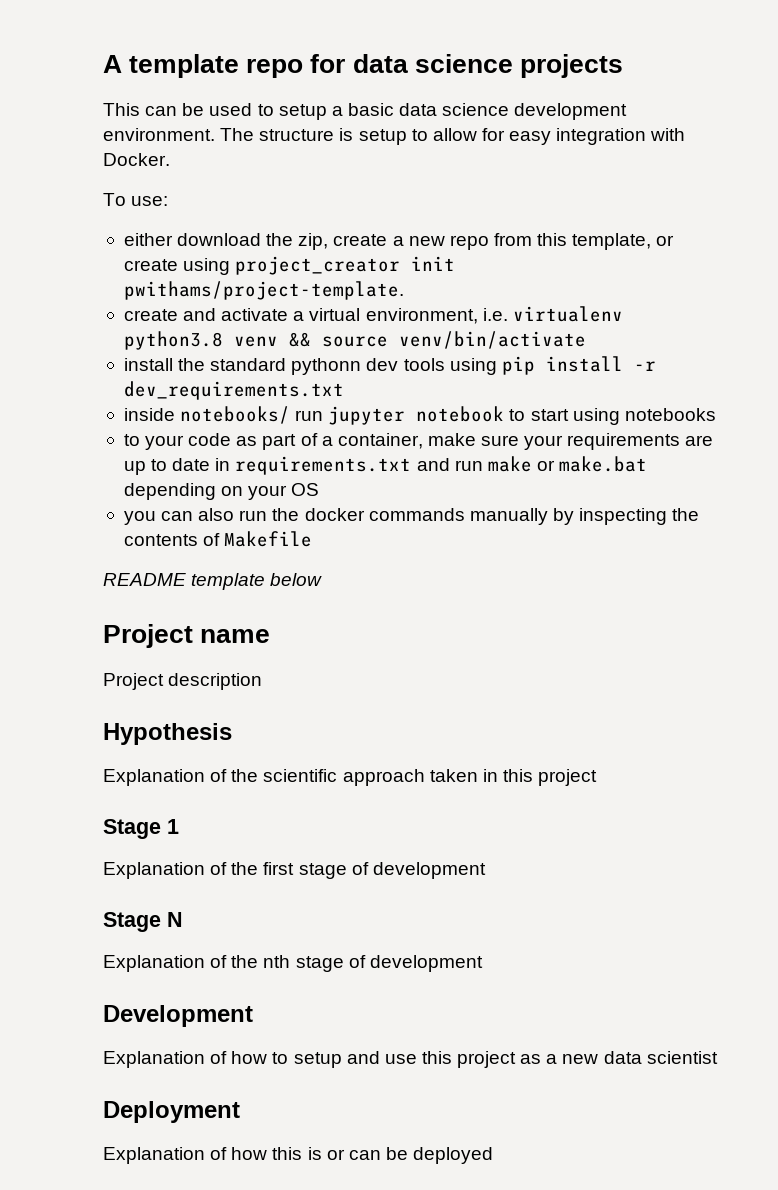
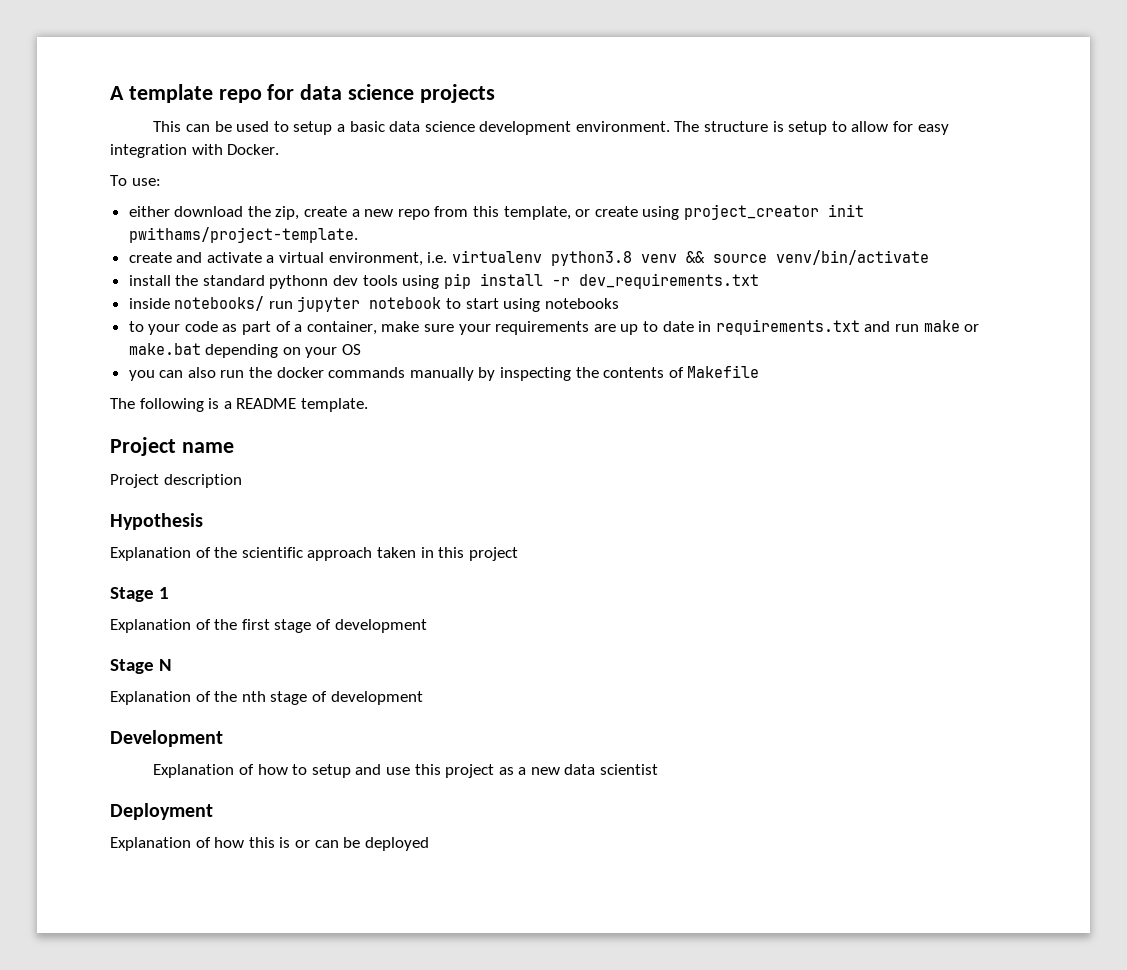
- README template below
+ The following is a README template.

